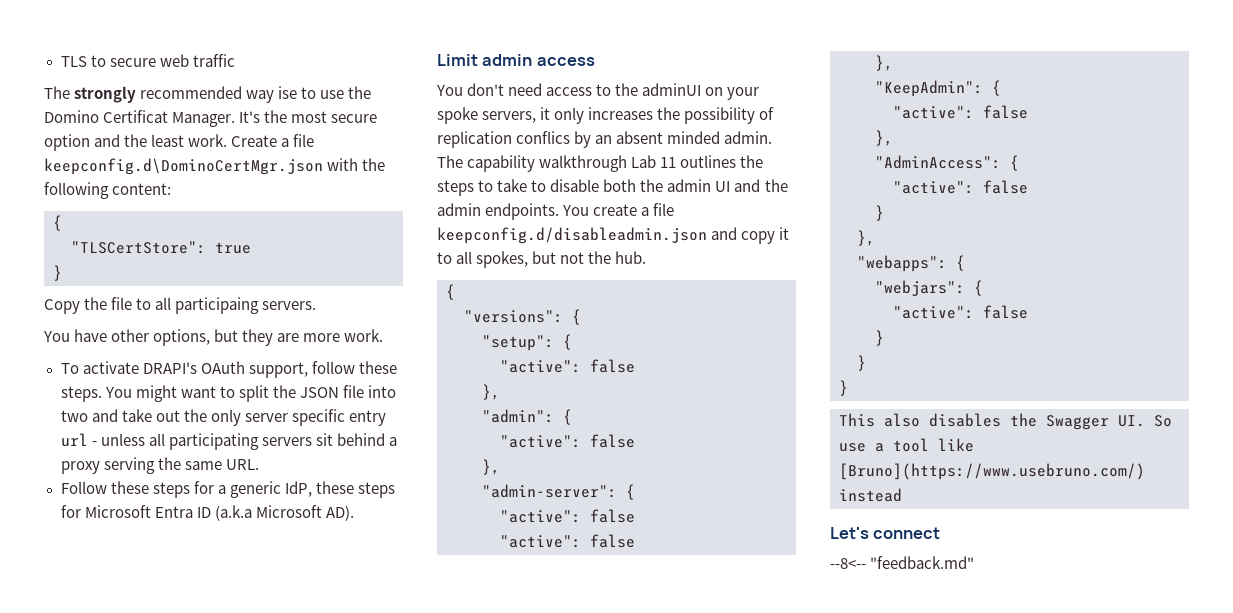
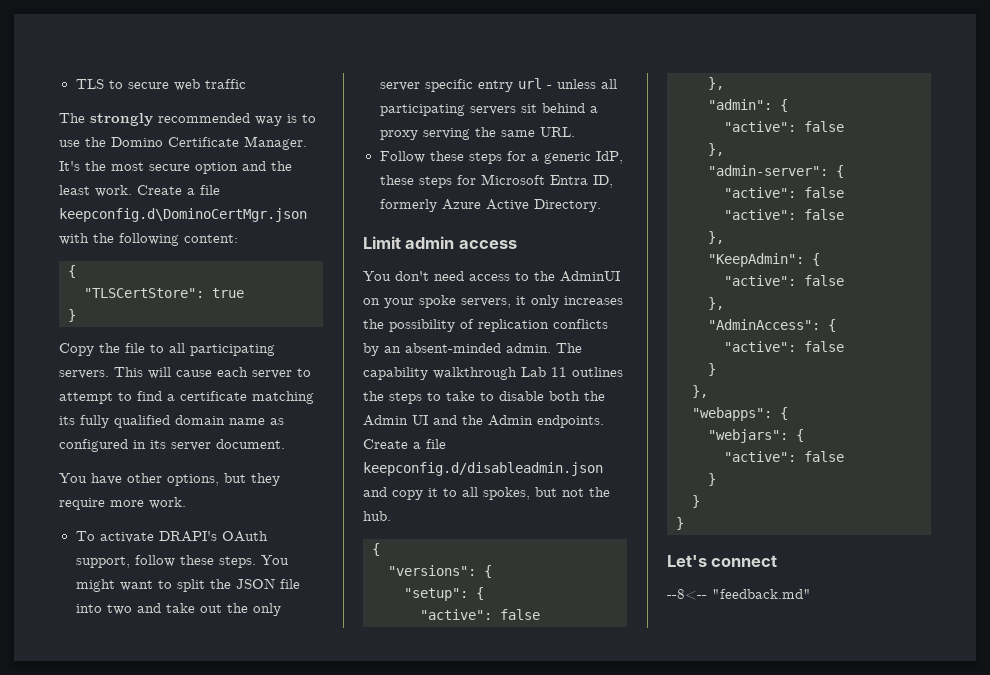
- The strongly recommended way ise to use the Domino Certificat Manager.
+ The strongly recommended way is to use the Domino Certificate Manager.
- Copy the file to all participaing servers.
+ Copy the file to all participating servers. This will cause each server to attempt to find a certificate matching its fully qualified domain name as configured in its server document.
- You have other options, but they are more work.
+ You have other options, but they require more work.
- Follow these steps for a generic IdP, these steps for Microsoft Entra ID (a.k.a Microsoft AD).
+ Follow these steps for a generic IdP, these steps for Microsoft Entra ID, formerly Azure Active Directory.
- You don't need access to the adminUI on your spoke servers, it only increases the possibility of replication conflics by an absent minded admin.
+ You don't need access to the AdminUI on your spoke servers, it only increases the possibility of replication conflicts by an absent-minded admin.
- The capability walkthrough Lab 11 outlines the steps to take to disable both the admin UI and the admin endpoints. You create a file keepconfig.d/disableadmin.json and copy it to all spokes, but not the hub.
+ The capability walkthrough Lab 11 outlines the steps to take to disable both the Admin UI and the Admin endpoints. Create a file keepconfig.d/disableadmin.json and copy it to all spokes, but not the hub.
- This also disables the Swagger UI. So use a tool like [Bruno](https://www.usebruno.com/) instead

